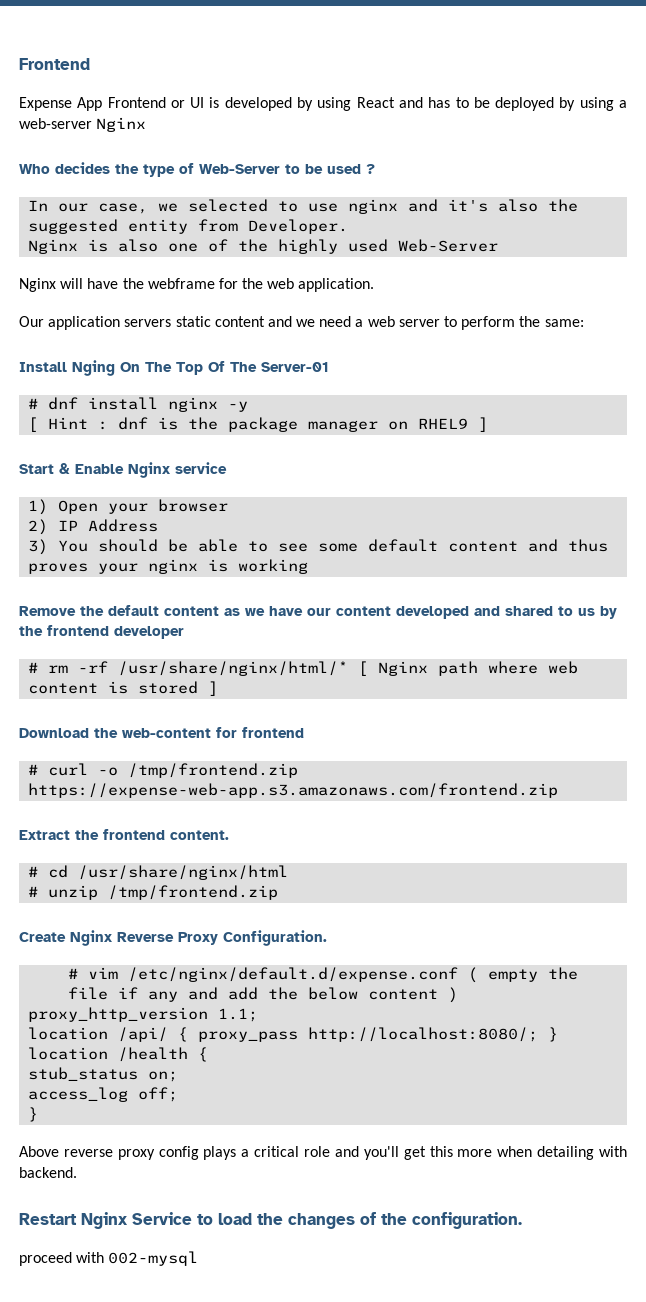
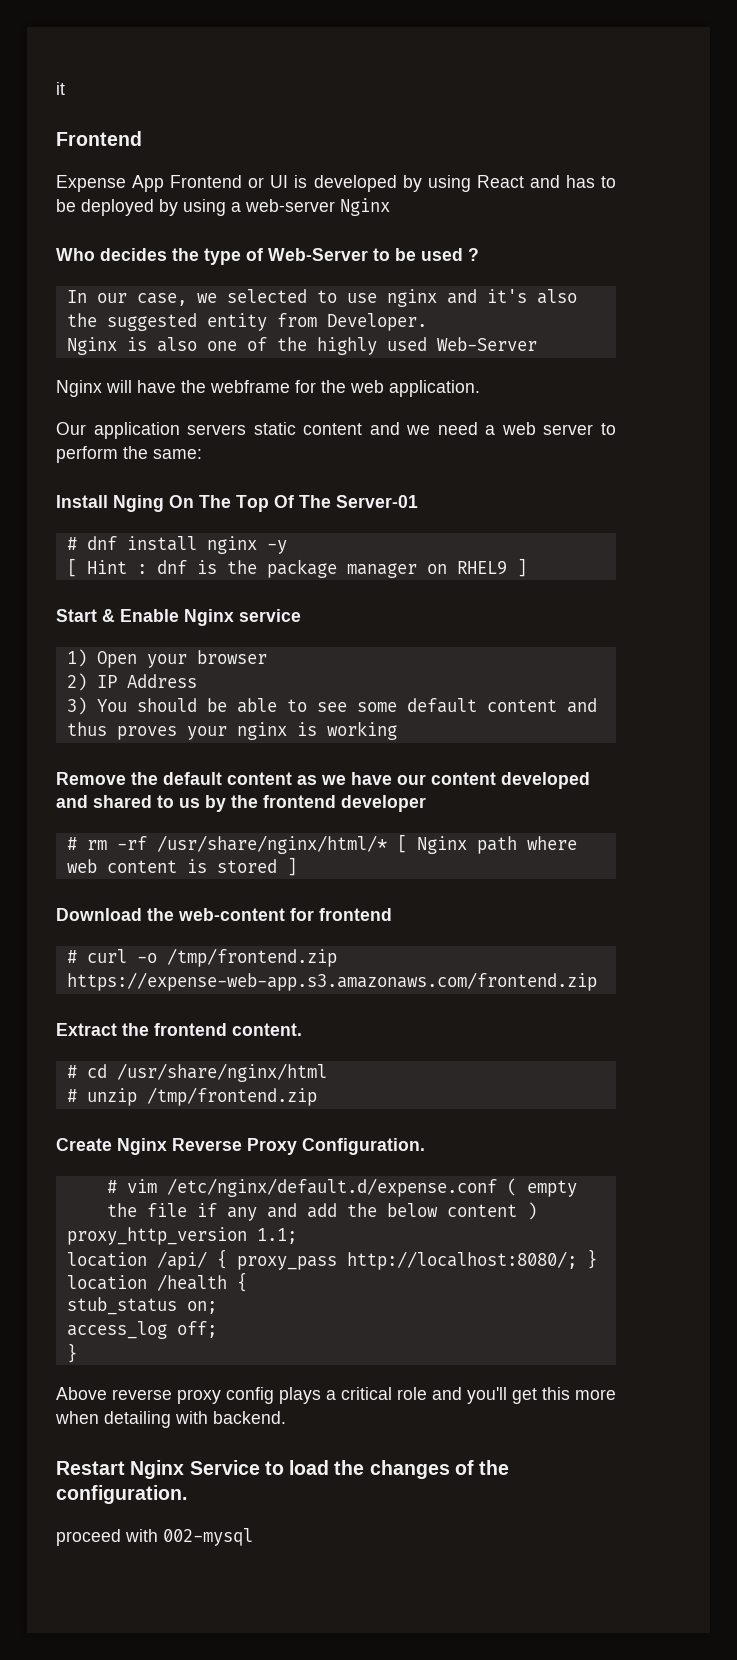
+ it

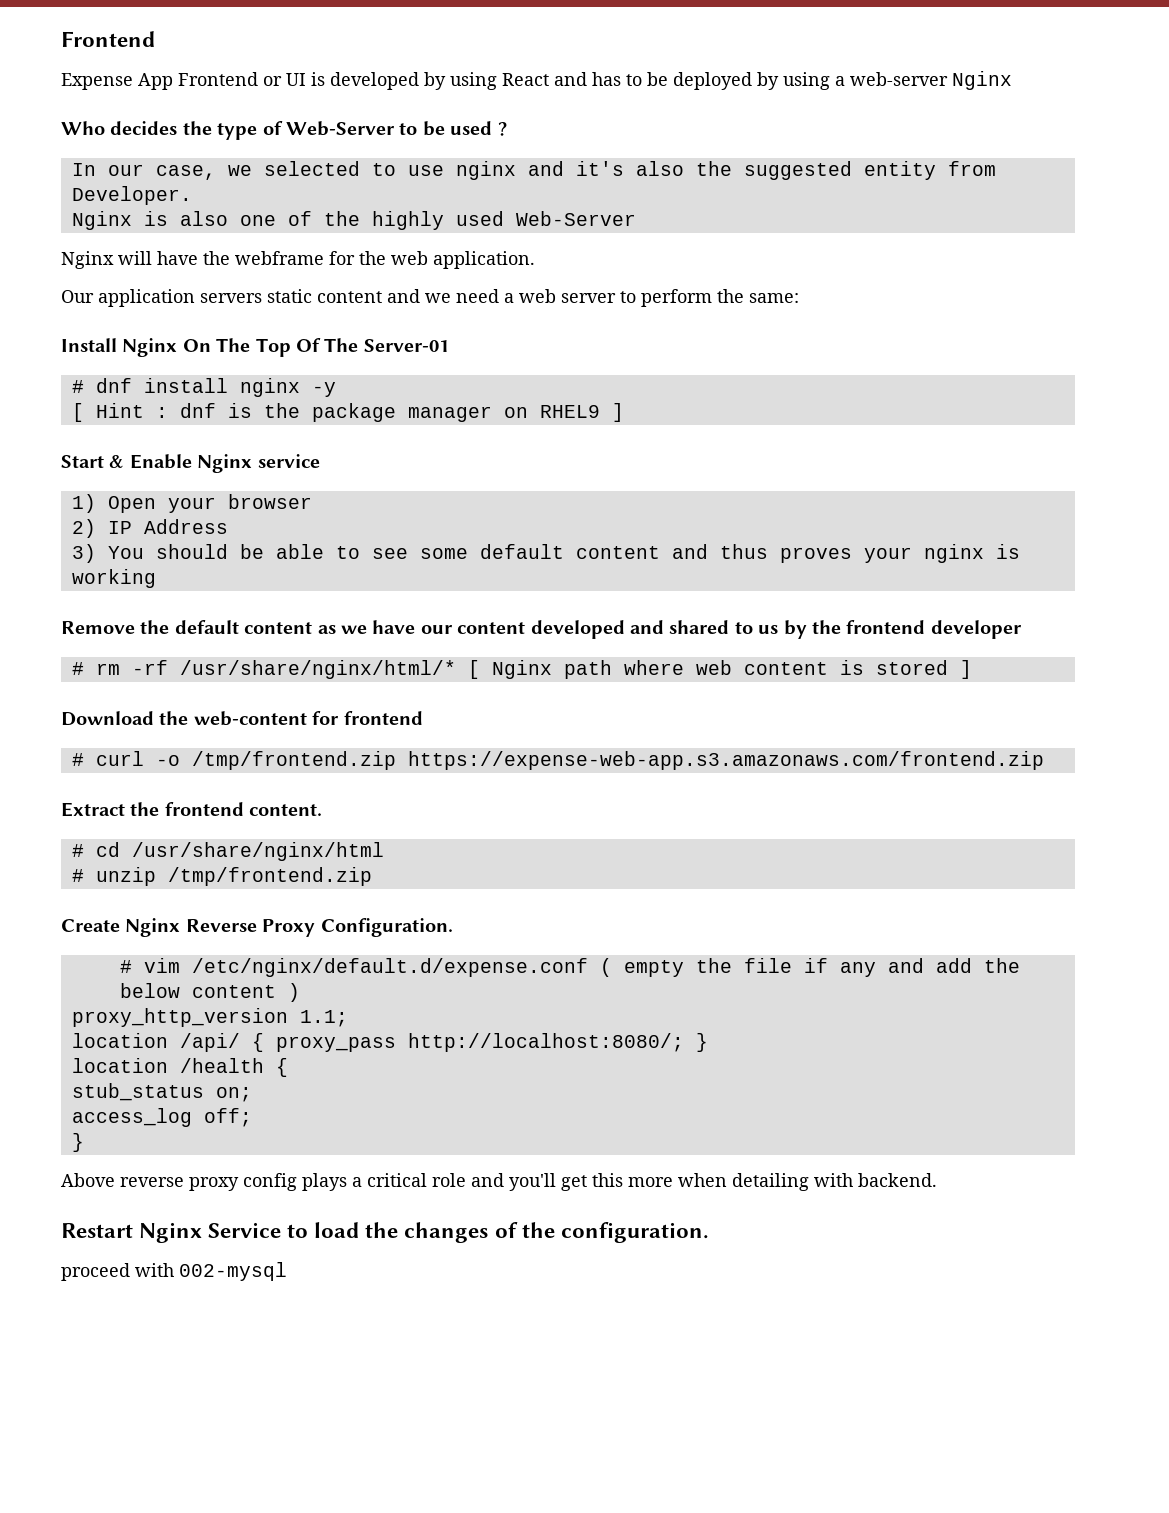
- it
- Install Nging On The Top Of The Server-01
+ Install Nginx On The Top Of The Server-01

